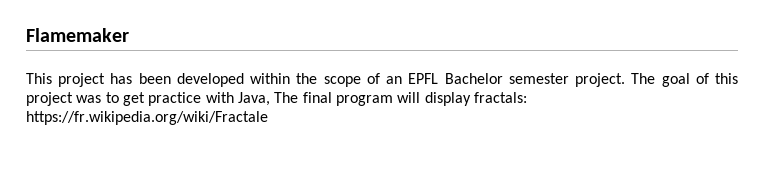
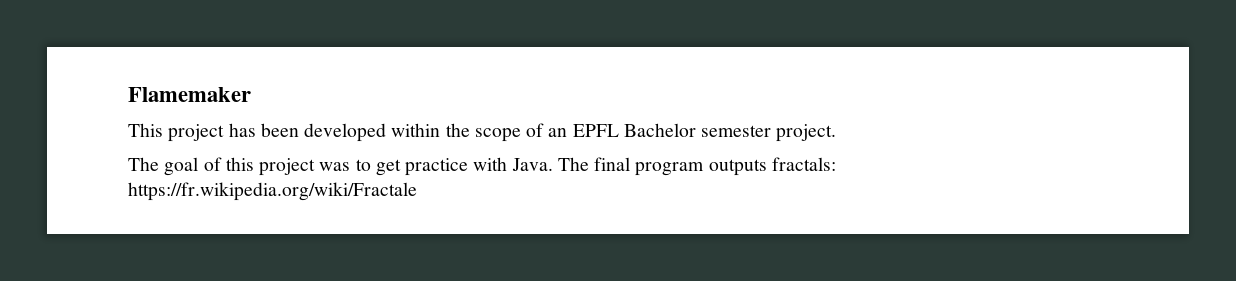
- This project has been developed within the scope of an EPFL Bachelor semester project. The goal of this project was to get practice with Java, The final program will display fractals: https://fr.wikipedia.org/wiki/Fractale
+ This project has been developed within the scope of an EPFL Bachelor semester project.
+ The goal of this project was to get practice with Java. The final program outputs fractals: https://fr.wikipedia.org/wiki/Fractale

